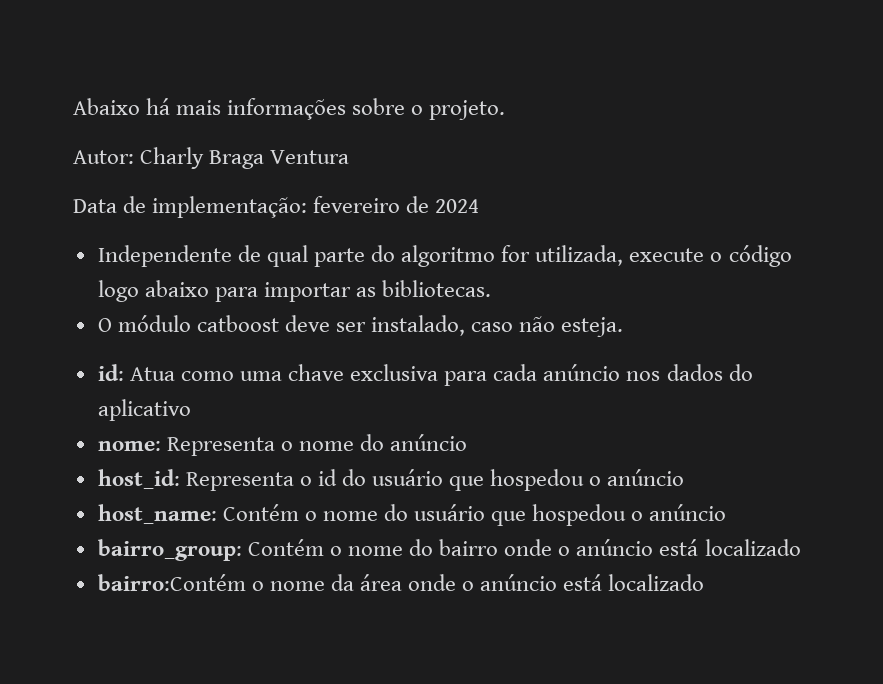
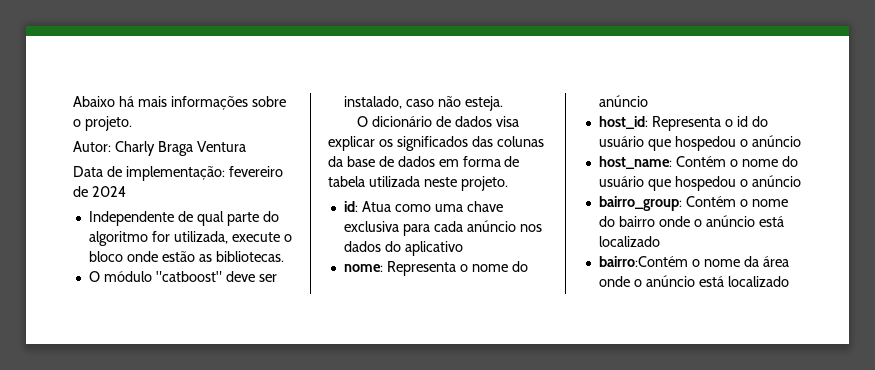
- Independente de qual parte do algoritmo for utilizada, execute o código logo abaixo para importar as bibliotecas.
+ Independente de qual parte do algoritmo for utilizada, execute o bloco onde estão as bibliotecas.
- O módulo catboost deve ser instalado, caso não esteja.
+ O módulo "catboost" deve ser instalado, caso não esteja.
+ O dicionário de dados visa explicar os significados das colunas da base de dados em forma de tabela utilizada neste projeto.

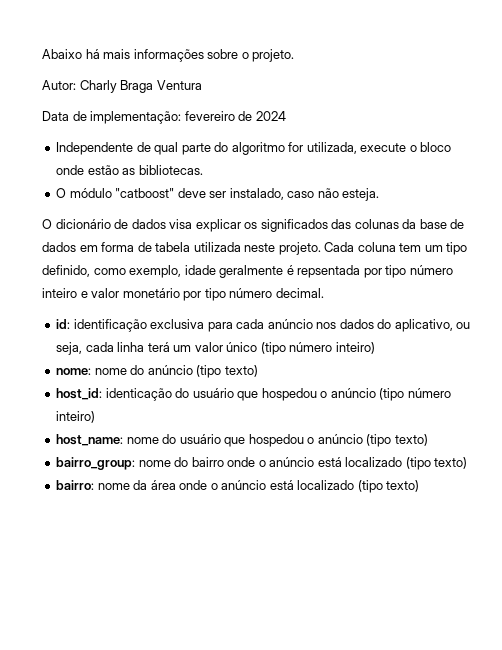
- O dicionário de dados visa explicar os significados das colunas da base de dados em forma de tabela utilizada neste projeto.
- id: Atua como uma chave exclusiva para cada anúncio nos dados do aplicativo
+ O dicionário de dados visa explicar os significados das colunas da base de dados em forma de tabela utilizada neste projeto. Cada coluna tem um tipo definido, como exemplo, idade geralmente é repsentada por tipo número inteiro e valor monetário por tipo número decimal.
+ id: identificação exclusiva para cada anúncio nos dados do aplicativo, ou seja, cada linha terá um valor único (tipo número inteiro)
- nome: Representa o nome do anúncio
+ nome: nome do anúncio (tipo texto)
- host_id: Representa o id do usuário que hospedou o anúncio
+ host_id: identicação do usuário que hospedou o anúncio (tipo número inteiro)
- host_name: Contém o nome do usuário que hospedou o anúncio
+ host_name: nome do usuário que hospedou o anúncio (tipo texto)
- bairro_group: Contém o nome do bairro onde o anúncio está localizado
- bairro:Contém o nome da área onde o anúncio está localizado
+ bairro_group: nome do bairro onde o anúncio está localizado (tipo texto)
+ bairro: nome da área onde o anúncio está localizado (tipo texto)

